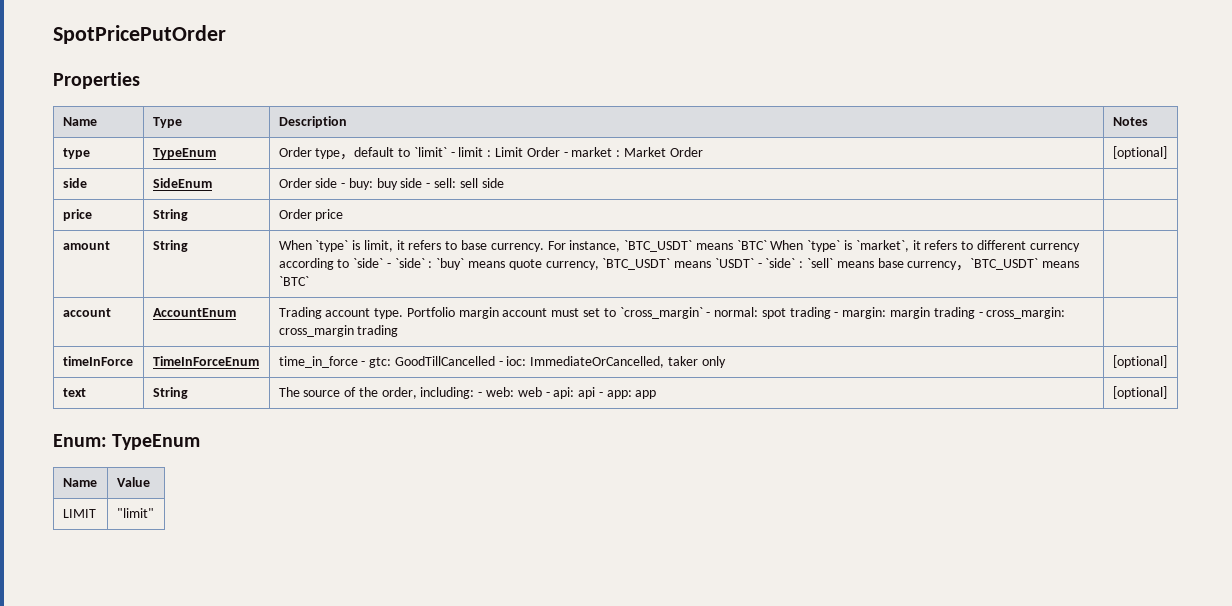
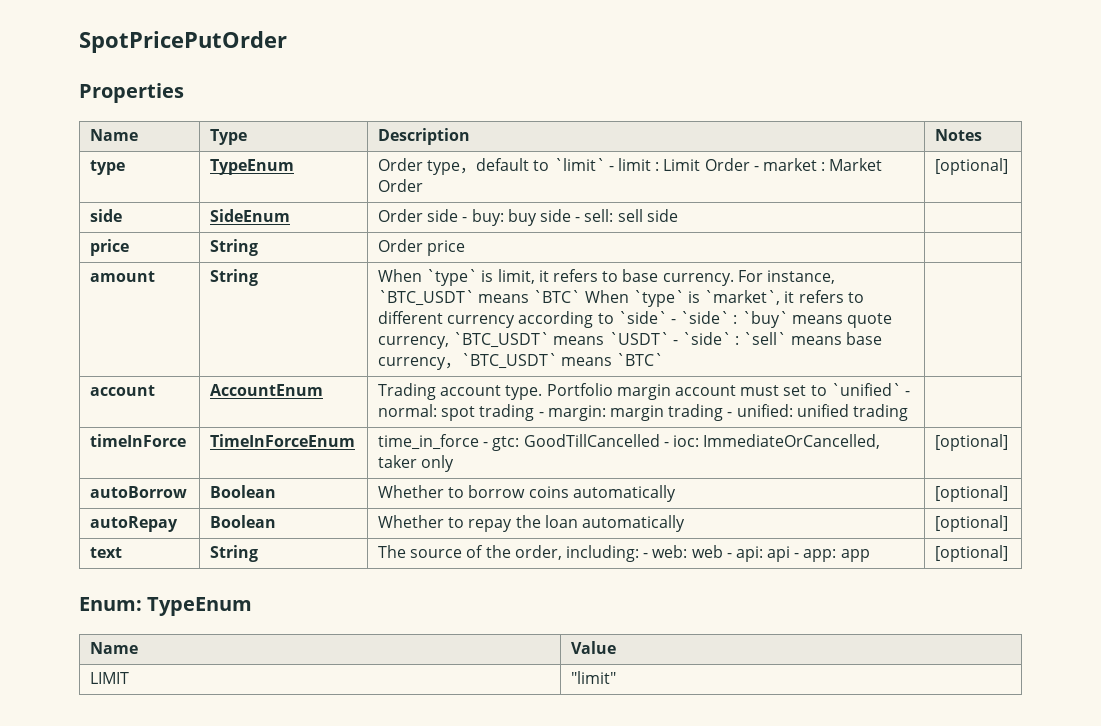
- account | AccountEnum | Trading account type. Portfolio margin account must set to `cross_margin` - normal: spot trading - margin: margin trading - cross_margin: cross_margin trading |
+ account | AccountEnum | Trading account type. Portfolio margin account must set to `unified` - normal: spot trading - margin: margin trading - unified: unified trading |
+ autoBorrow | Boolean | Whether to borrow coins automatically | [optional]
+ autoRepay | Boolean | Whether to repay the loan automatically | [optional]

